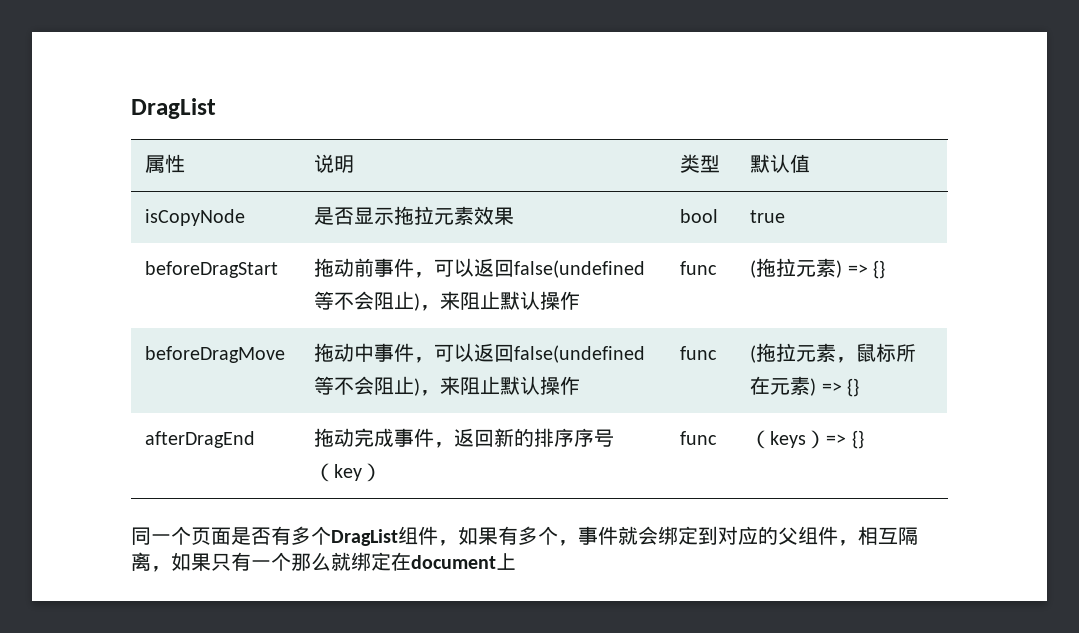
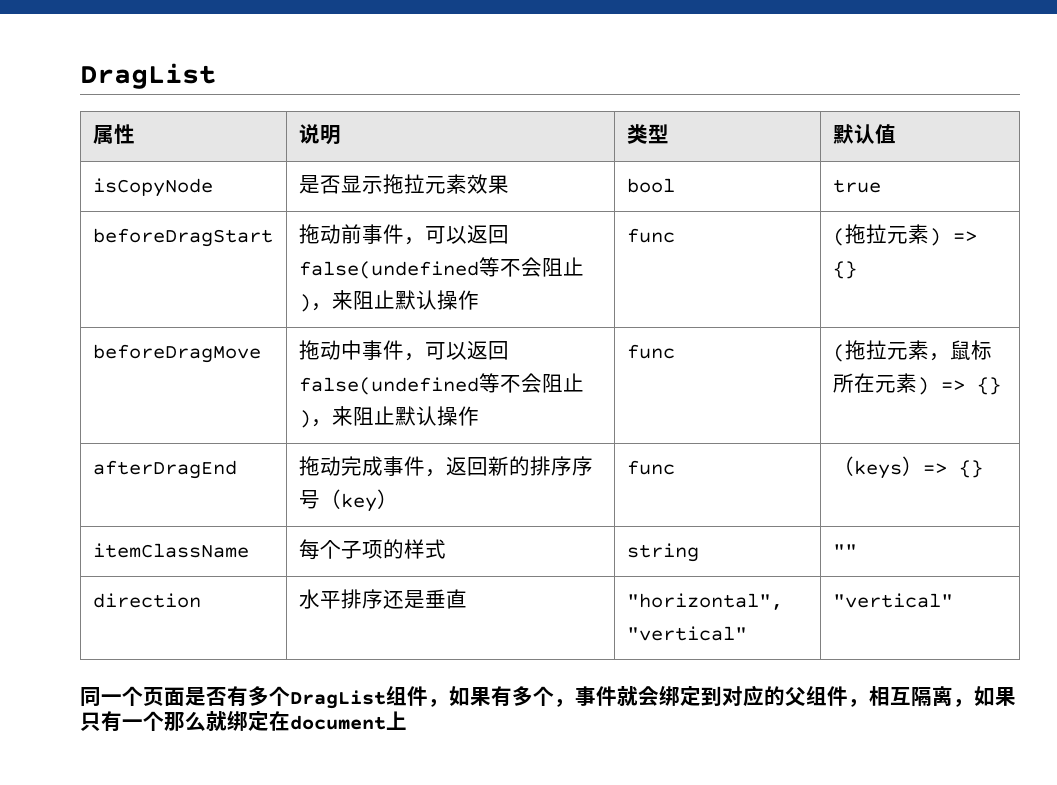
+ itemClassName | 每个子项的样式 | string | ""
+ direction | 水平排序还是垂直 | "horizontal", "vertical" | "vertical"

